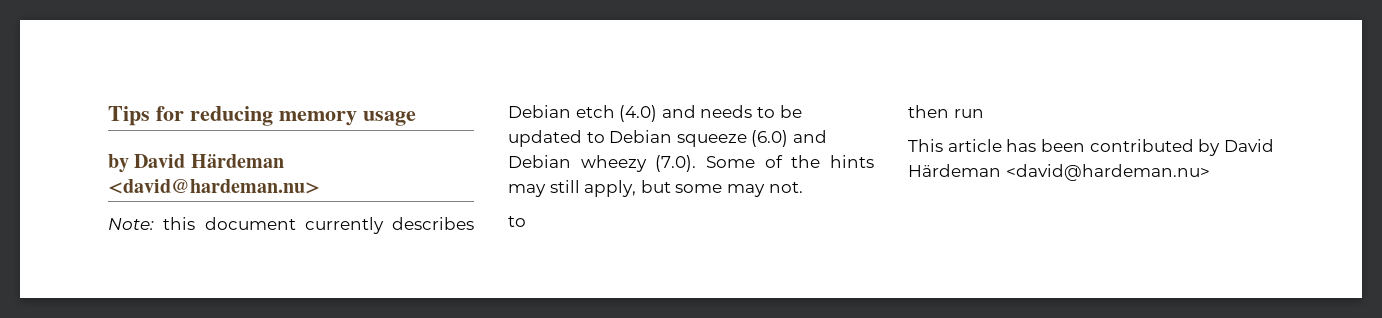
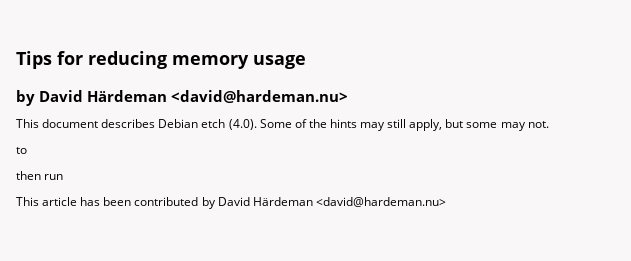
- Note: this document currently describes Debian etch (4.0) and needs to be updated to Debian squeeze (6.0) and Debian wheezy (7.0). Some of the hints may still apply, but some may not.
+ This document describes Debian etch (4.0). Some of the hints may still apply, but some may not.

